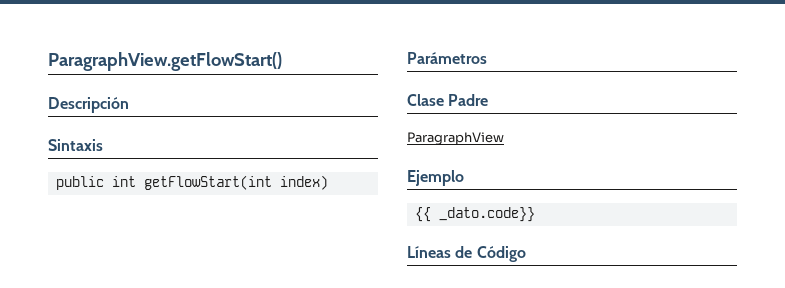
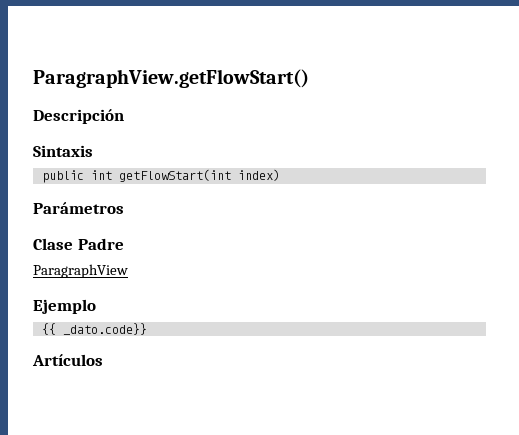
- Líneas de Código
+ Artículos

